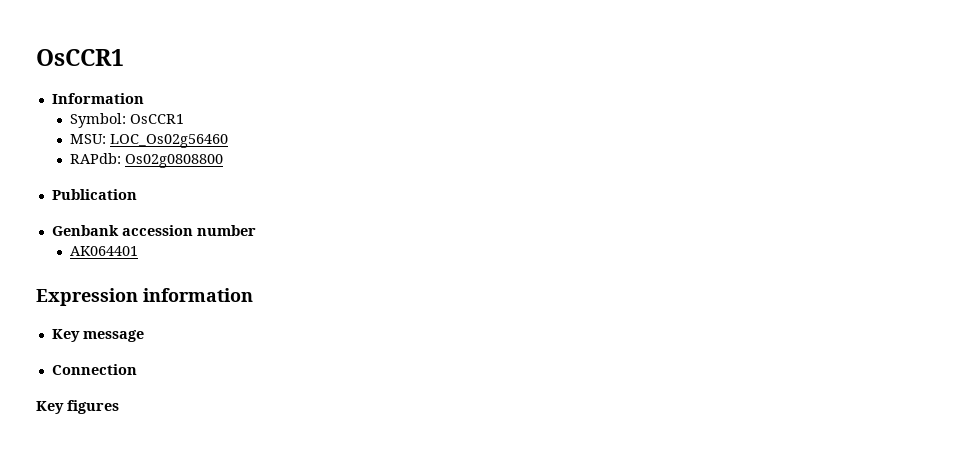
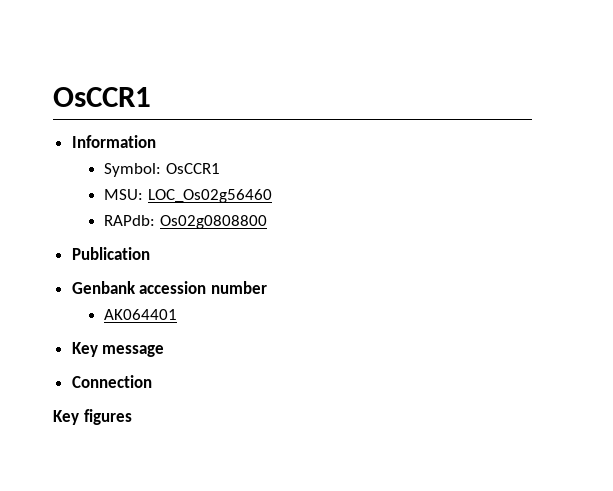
- Expression information

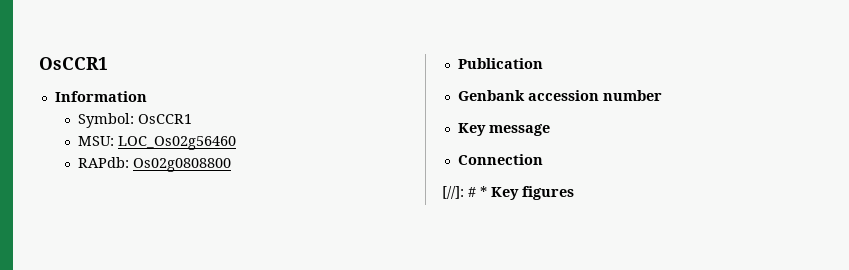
- AK064401
- Key figures
+ [//]: # * Key figures

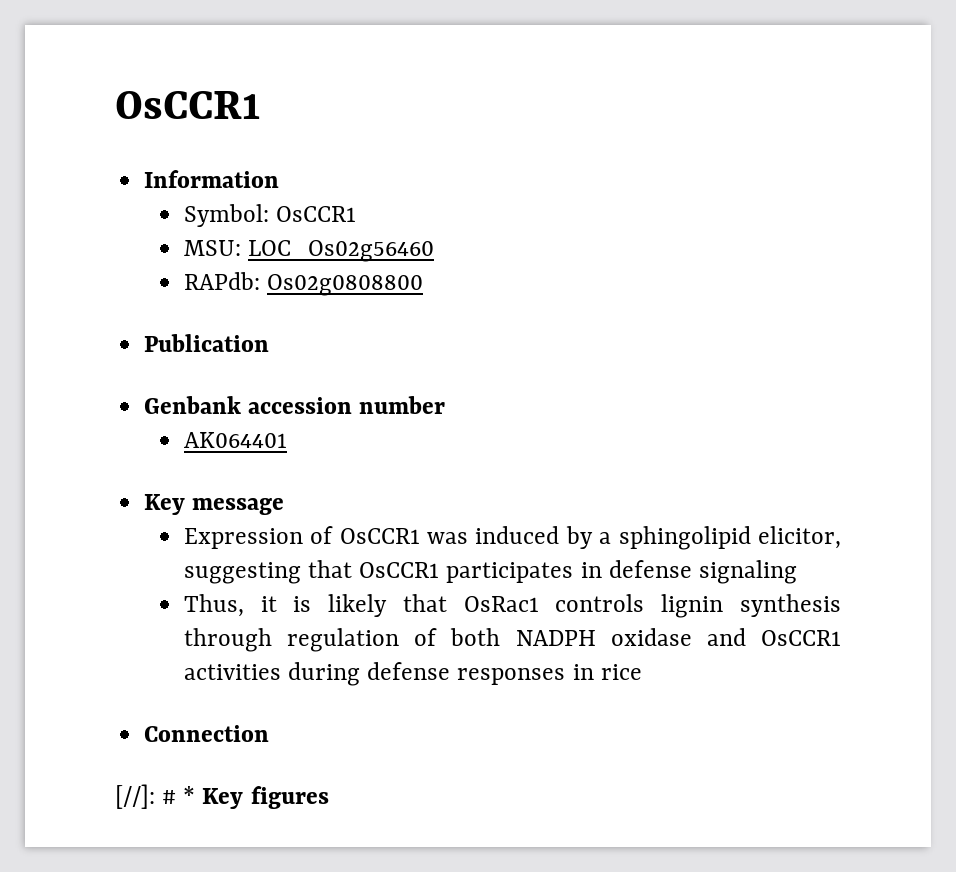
+ AK064401
+ Expression of OsCCR1 was induced by a sphingolipid elicitor, suggesting that OsCCR1 participates in defense signaling
+ Thus, it is likely that OsRac1 controls lignin synthesis through regulation of both NADPH oxidase and OsCCR1 activities during defense responses in rice

